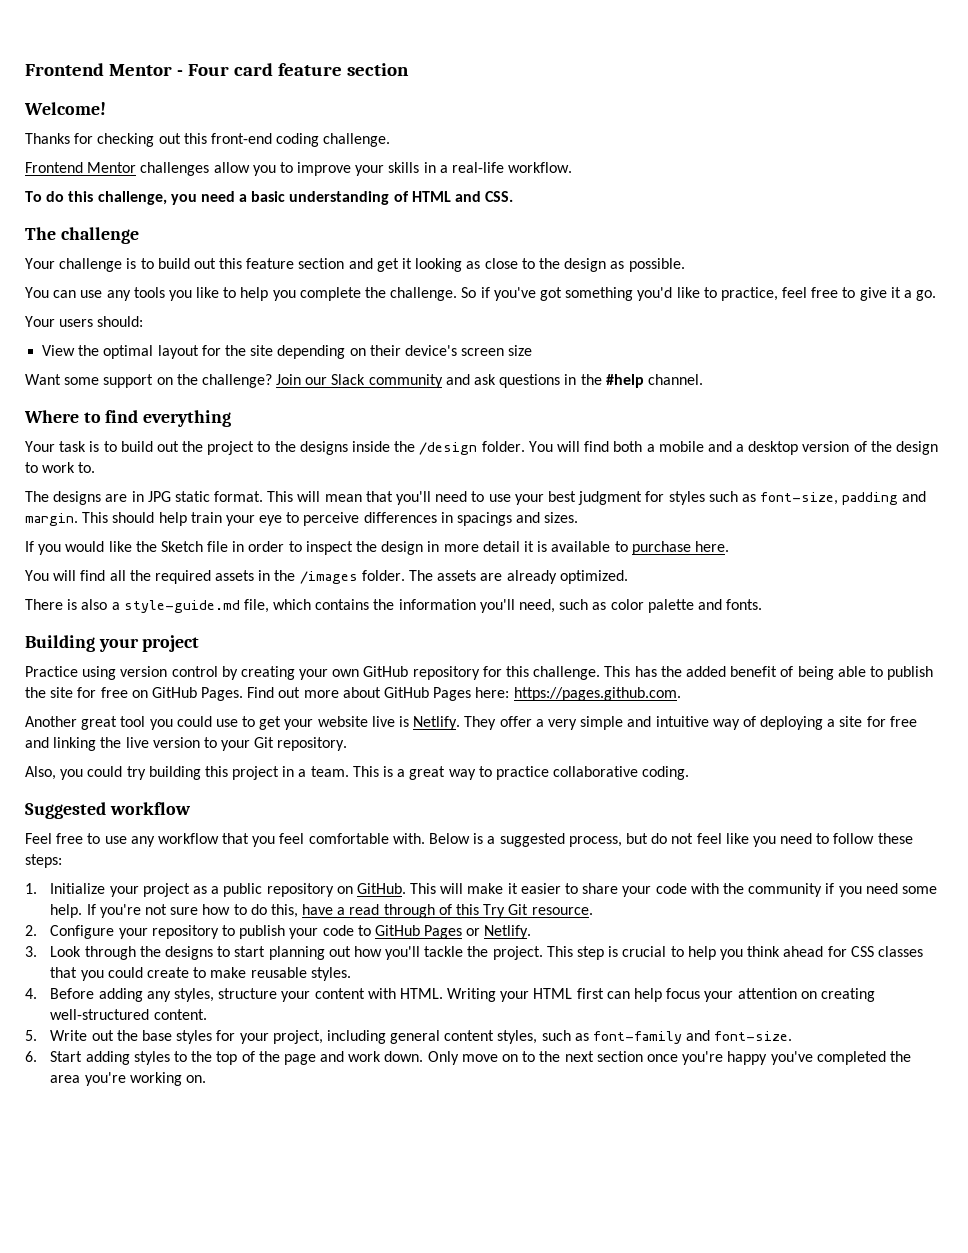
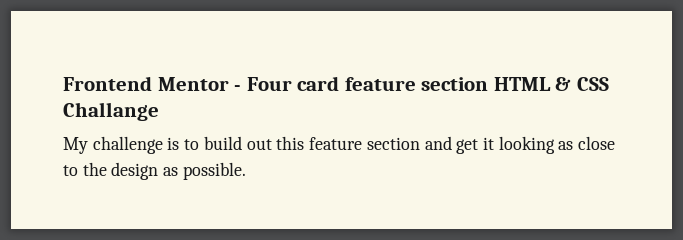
- Frontend Mentor - Four card feature section
- Welcome!
- Thanks for checking out this front-end coding challenge.
- Frontend Mentor challenges allow you to improve your skills in a real-life workflow.
- To do this challenge, you need a basic understanding of HTML and CSS.
- The challenge
- Your challenge is to build out this feature section and get it looking as close to the design as possible.
+ Frontend Mentor - Four card feature section HTML & CSS Challange
+ My challenge is to build out this feature section and get it looking as close to the design as possible.
- You can use any tools you like to help you complete the challenge. So if you've got something you'd like to practice, feel free to give it a go.
- Your users should:
- View the optimal layout for the site depending on their device's screen size
- Want some support on the challenge? Join our Slack community and ask questions in the #help channel.
- Where to find everything
- Your task is to build out the project to the designs inside the /design folder. You will find both a mobile and a desktop version of the design to work to.
- The designs are in JPG static format. This will mean that you'll need to use your best judgment for styles such as font-size, padding and margin. This should help train your eye to perceive differences in spacings and sizes.
- If you would like the Sketch file in order to inspect the design in more detail it is available to purchase here.
- You will find all the required assets in the /images folder. The assets are already optimized.
- There is also a style-guide.md file, which contains the information you'll need, such as color palette and fonts.
- Building your project
- Practice using version control by creating your own GitHub repository for this challenge. This has the added benefit of being able to publish the site for free on GitHub Pages. Find out more about GitHub Pages here: https://pages.github.com.
- Another great tool you could use to get your website live is Netlify. They offer a very simple and intuitive way of deploying a site for free and linking the live version to your Git repository.
- Also, you could try building this project in a team. This is a great way to practice collaborative coding.
- Suggested workflow
- Feel free to use any workflow that you feel comfortable with. Below is a suggested process, but do not feel like you need to follow these steps:
- 1. Initialize your project as a public repository on GitHub. This will make it easier to share your code with the community if you need some help. If you're not sure how to do this, have a read through of this Try Git resource.
- 2. Configure your repository to publish your code to GitHub Pages or Netlify.
- 3. Look through the designs to start planning out how you'll tackle the project. This step is crucial to help you think ahead for CSS classes that you could create to make reusable styles.
- 4. Before adding any styles, structure your content with HTML. Writing your HTML first can help focus your attention on creating well-structured content.
- 5. Write out the base styles for your project, including general content styles, such as font-family and font-size.
- 6. Start adding styles to the top of the page and work down. Only move on to the next section once you're happy you've completed the area you're working on.

